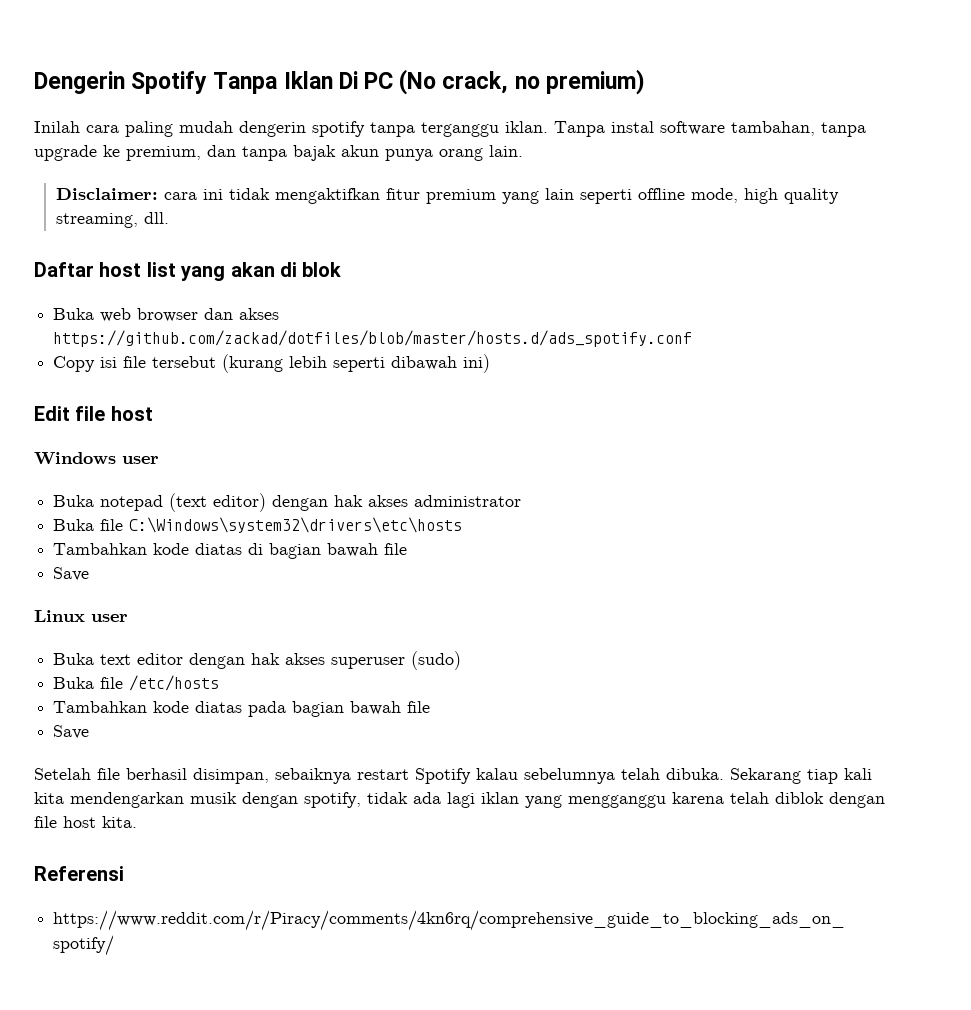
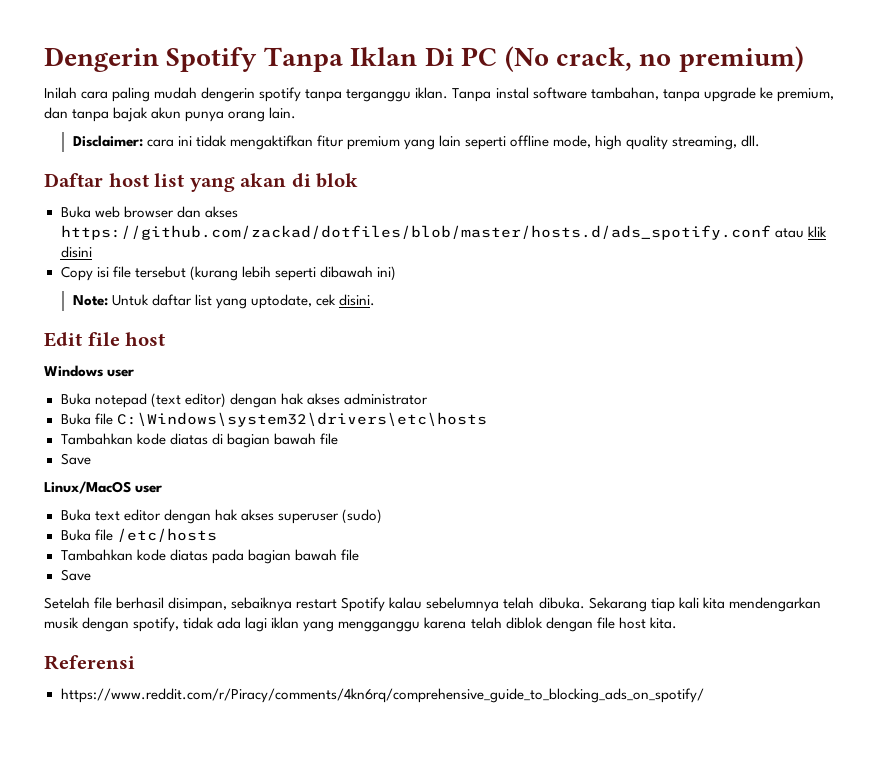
- Buka web browser dan akses https://github.com/zackad/dotfiles/blob/master/hosts.d/ads_spotify.conf
+ Buka web browser dan akses https://github.com/zackad/dotfiles/blob/master/hosts.d/ads_spotify.conf atau klik disini
+ Note: Untuk daftar list yang uptodate, cek disini.
- Linux user
+ Linux/MacOS user

